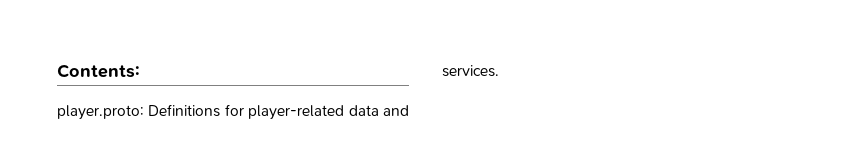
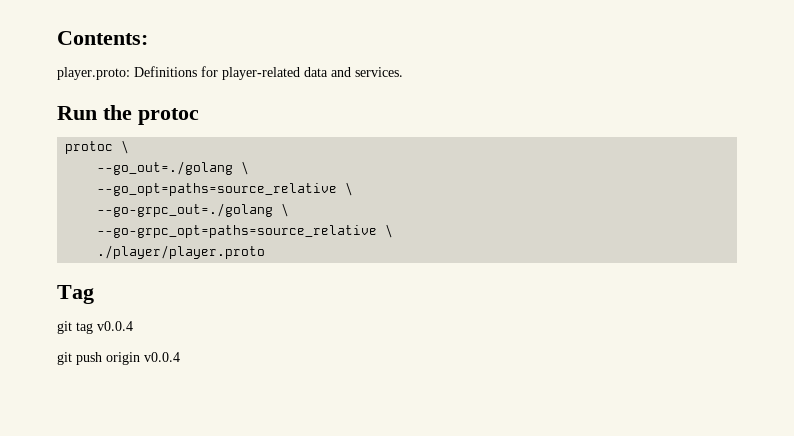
+ Run the protoc
+ protoc \
+ --go_out=./golang \
+ --go_opt=paths=source_relative \
+ --go-grpc_out=./golang \
+ --go-grpc_opt=paths=source_relative \
+ ./player/player.proto
+ Tag
+ git tag v0.0.4
+ git push origin v0.0.4

